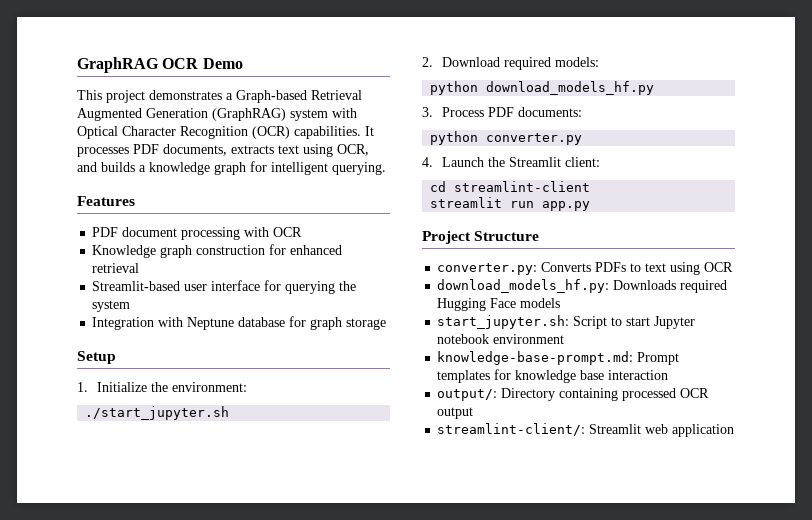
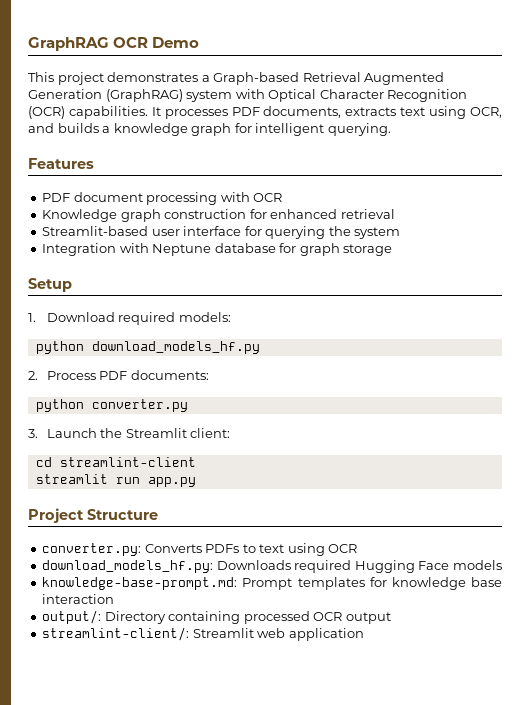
- 1. Initialize the environment:
- ./start_jupyter.sh
- 2. Download required models:
+ 1. Download required models:
- 3. Process PDF documents:
+ 2. Process PDF documents:
- 4. Launch the Streamlit client:
+ 3. Launch the Streamlit client:
- start_jupyter.sh: Script to start Jupyter notebook environment

